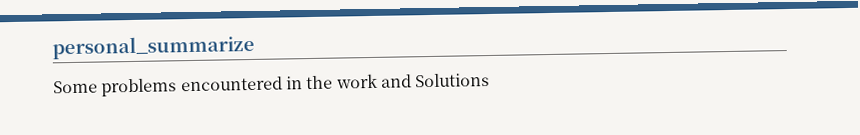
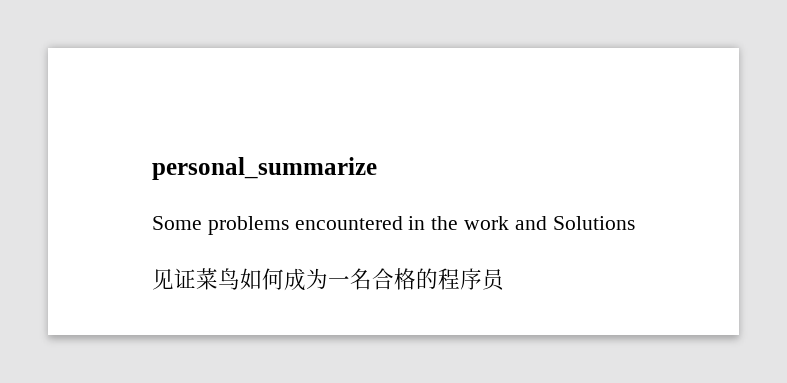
+ 见证菜鸟如何成为一名合格的程序员

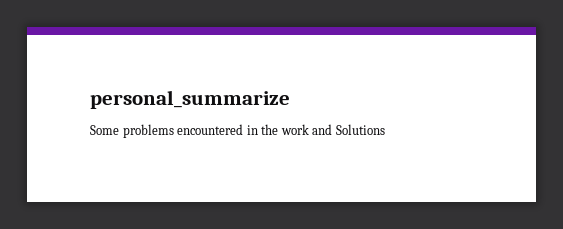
- 见证菜鸟如何成为一名合格的程序员

